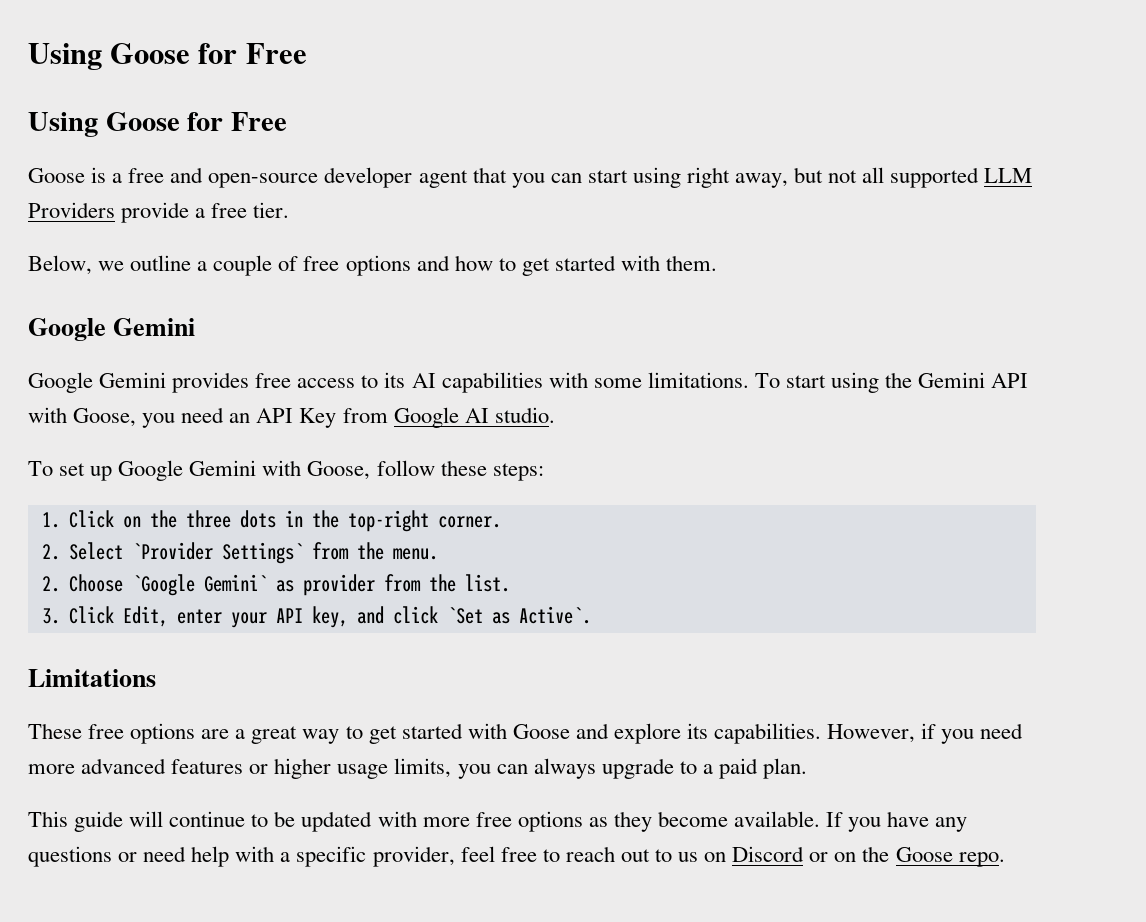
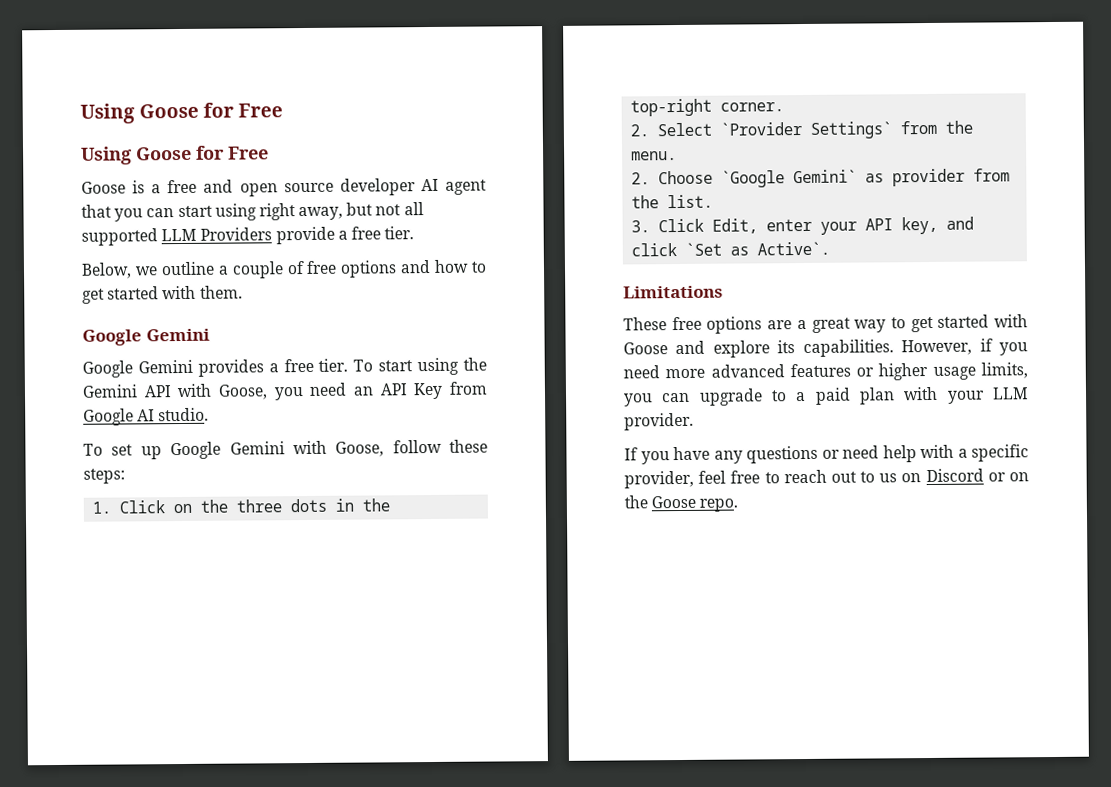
- Goose is a free and open-source developer agent that you can start using right away, but not all supported LLM Providers provide a free tier.
+ Goose is a free and open source developer AI agent that you can start using right away, but not all supported LLM Providers provide a free tier.
- Google Gemini provides free access to its AI capabilities with some limitations.
+ Google Gemini provides a free tier.
- However, if you need more advanced features or higher usage limits, you can always upgrade to a paid plan.
- This guide will continue to be updated with more free options as they become available. If you have any questions or need help with a specific provider, feel free to reach out to us on Discord or on the Goose repo.
+ However, if you need more advanced features or higher usage limits, you can upgrade to a paid plan with your LLM provider.
+ If you have any questions or need help with a specific provider, feel free to reach out to us on Discord or on the Goose repo.

